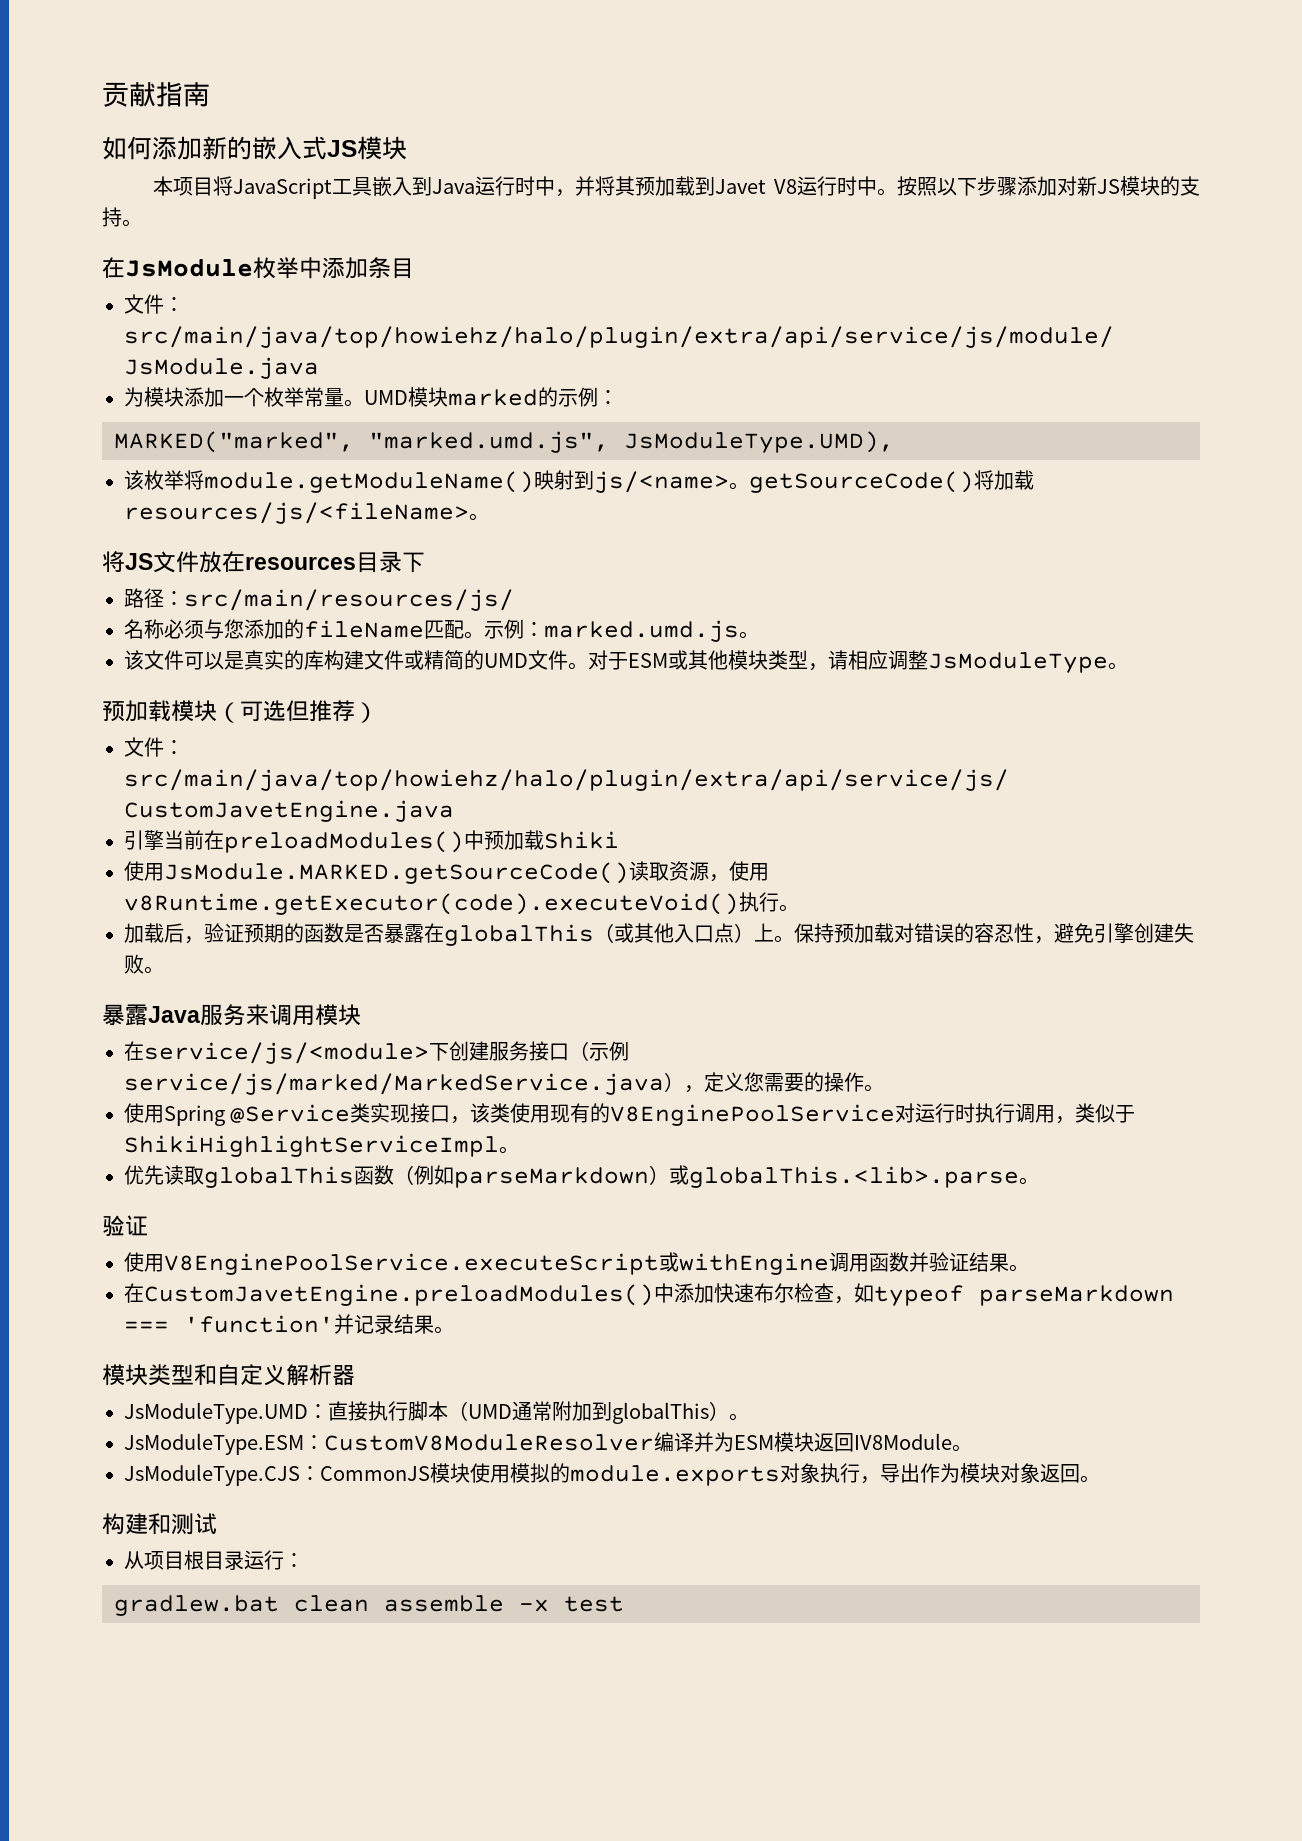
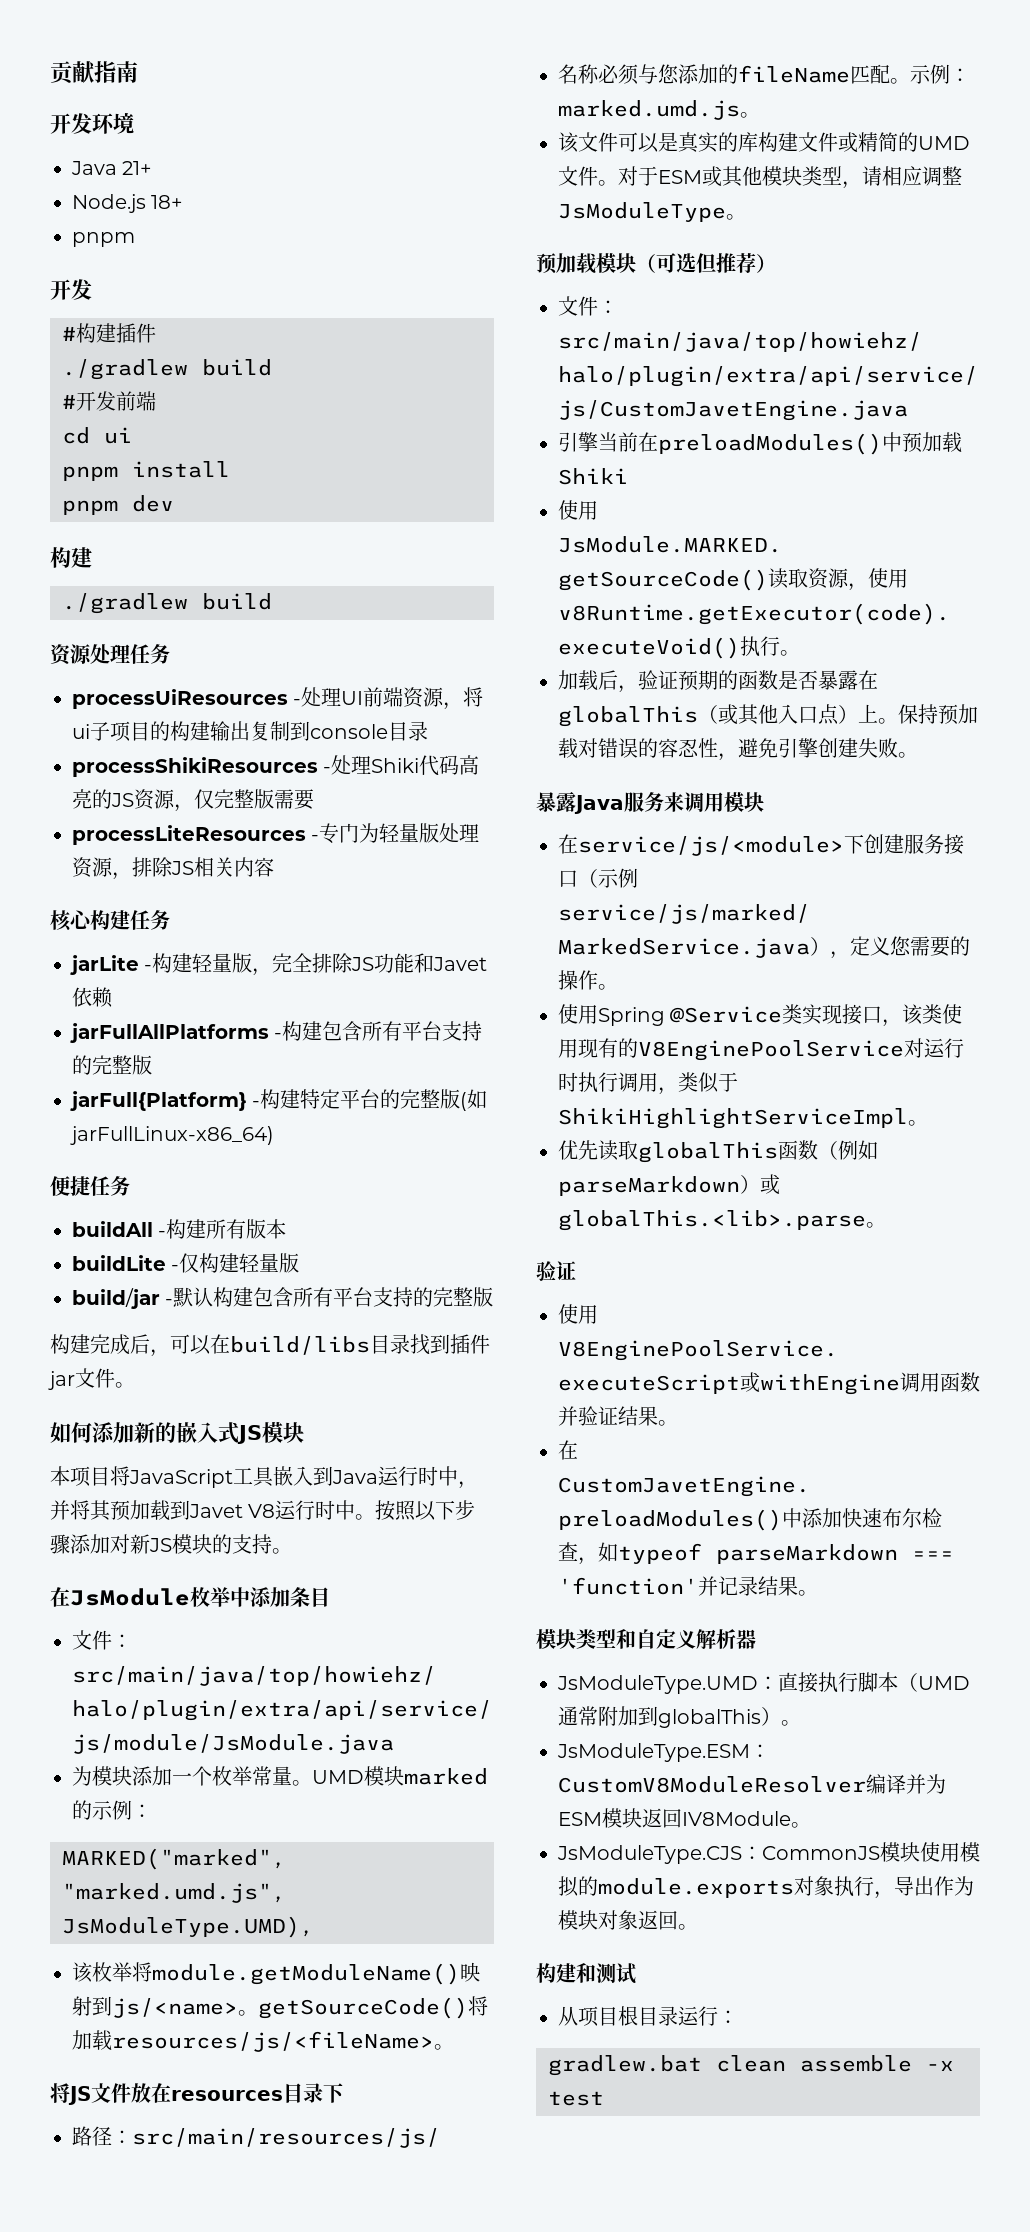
+ 开发环境
+ Java 21+
+ Node.js 18+
+ pnpm
+ 开发
+ #构建插件
+ ./gradlew build
+ #开发前端
+ cd ui
+ pnpm install
+ pnpm dev
+ 构建
+ ./gradlew build
+ 资源处理任务
+ processUiResources -处理UI前端资源，将ui子项目的构建输出复制到console目录
+ processShikiResources -处理Shiki代码高亮的JS资源，仅完整版需要
+ processLiteResources -专门为轻量版处理资源，排除JS相关内容
+ 核心构建任务
+ jarLite -构建轻量版，完全排除JS功能和Javet依赖
+ jarFullAllPlatforms -构建包含所有平台支持的完整版
+ jarFull{Platform} -构建特定平台的完整版(如jarFullLinux-x86_64)
+ 便捷任务
+ buildAll -构建所有版本
+ buildLite -仅构建轻量版
+ build/jar -默认构建包含所有平台支持的完整版
+ 构建完成后，可以在build/libs目录找到插件jar文件。

